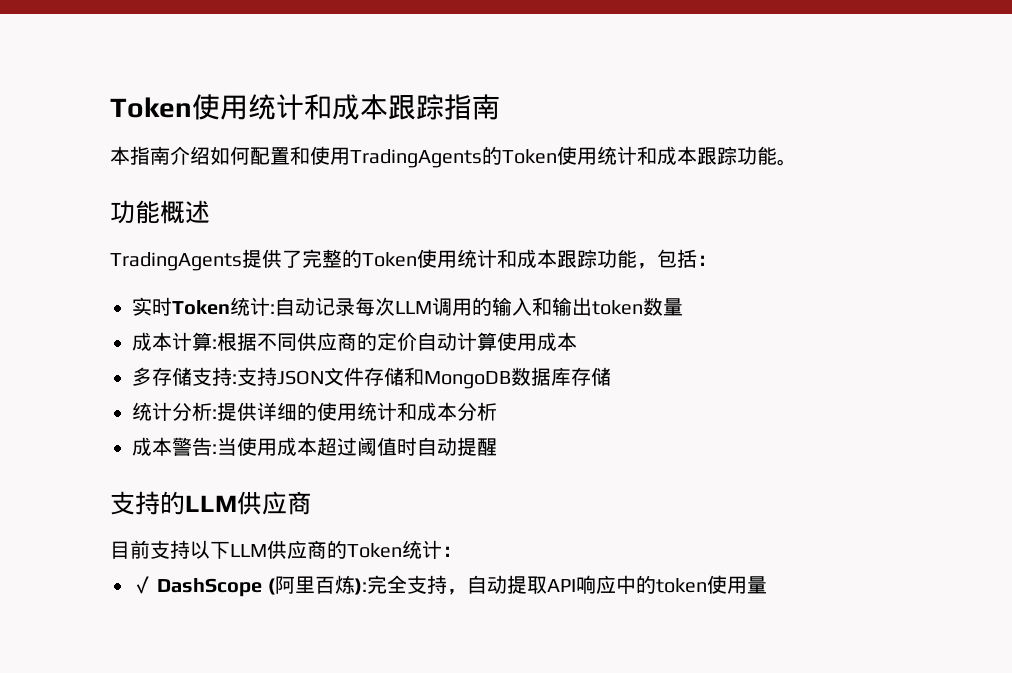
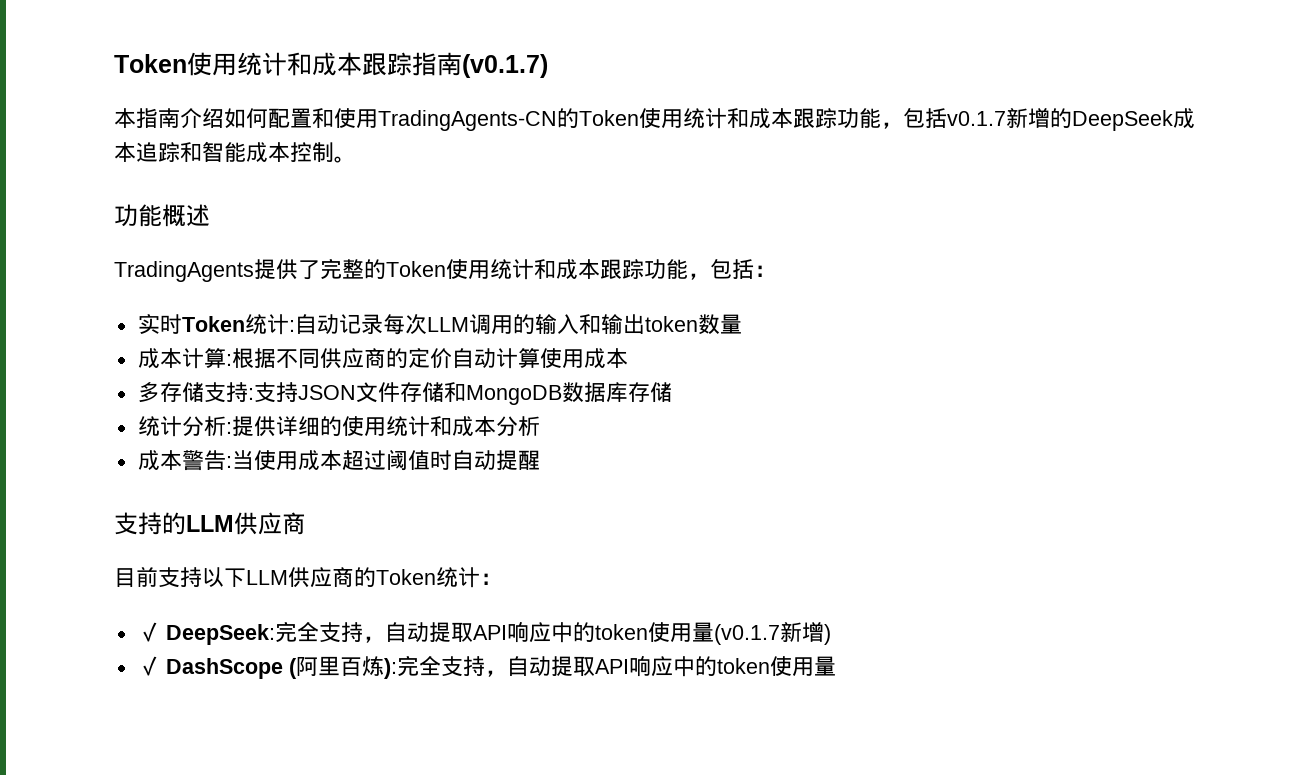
- Token使用统计和成本跟踪指南
+ Token使用统计和成本跟踪指南(v0.1.7)
- 本指南介绍如何配置和使用TradingAgents的Token使用统计和成本跟踪功能。
+ 本指南介绍如何配置和使用TradingAgents-CN的Token使用统计和成本跟踪功能，包括v0.1.7新增的DeepSeek成本追踪和智能成本控制。
+ ✓ DeepSeek:完全支持，自动提取API响应中的token使用量(v0.1.7新增)

